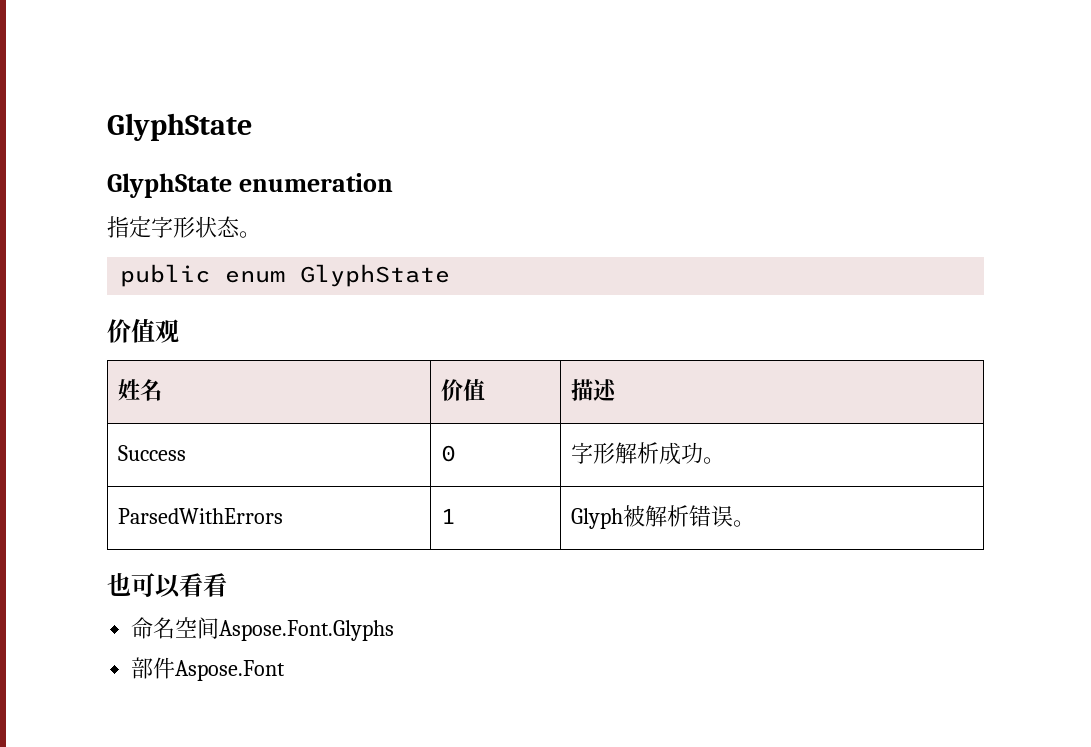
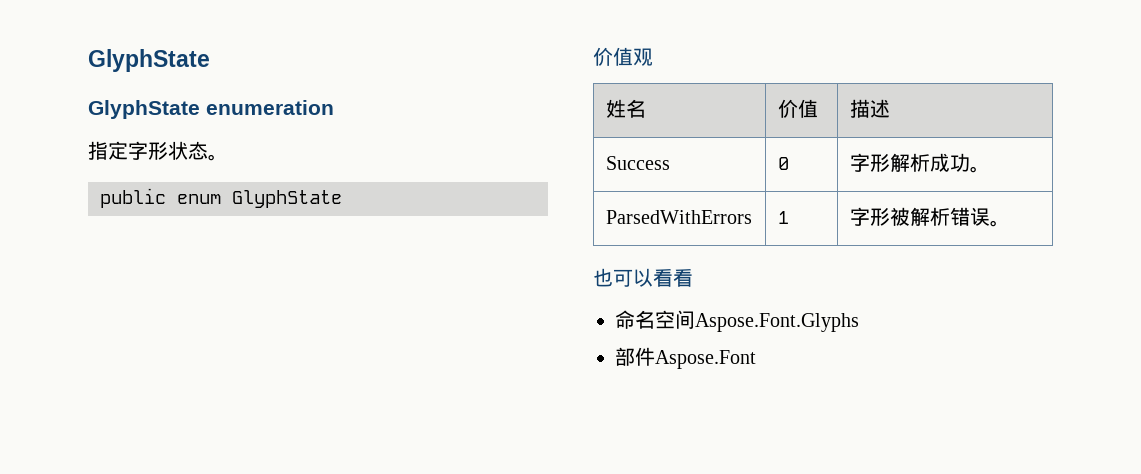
- ParsedWithErrors | 1 | Glyph被解析错误。
+ ParsedWithErrors | 1 | 字形被解析错误。

